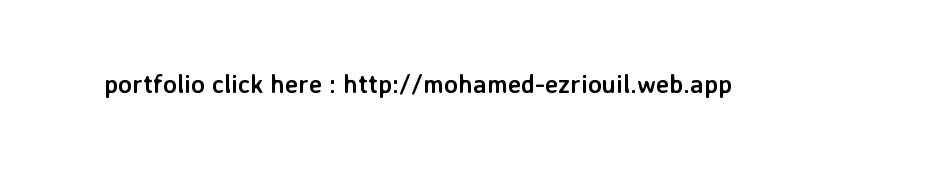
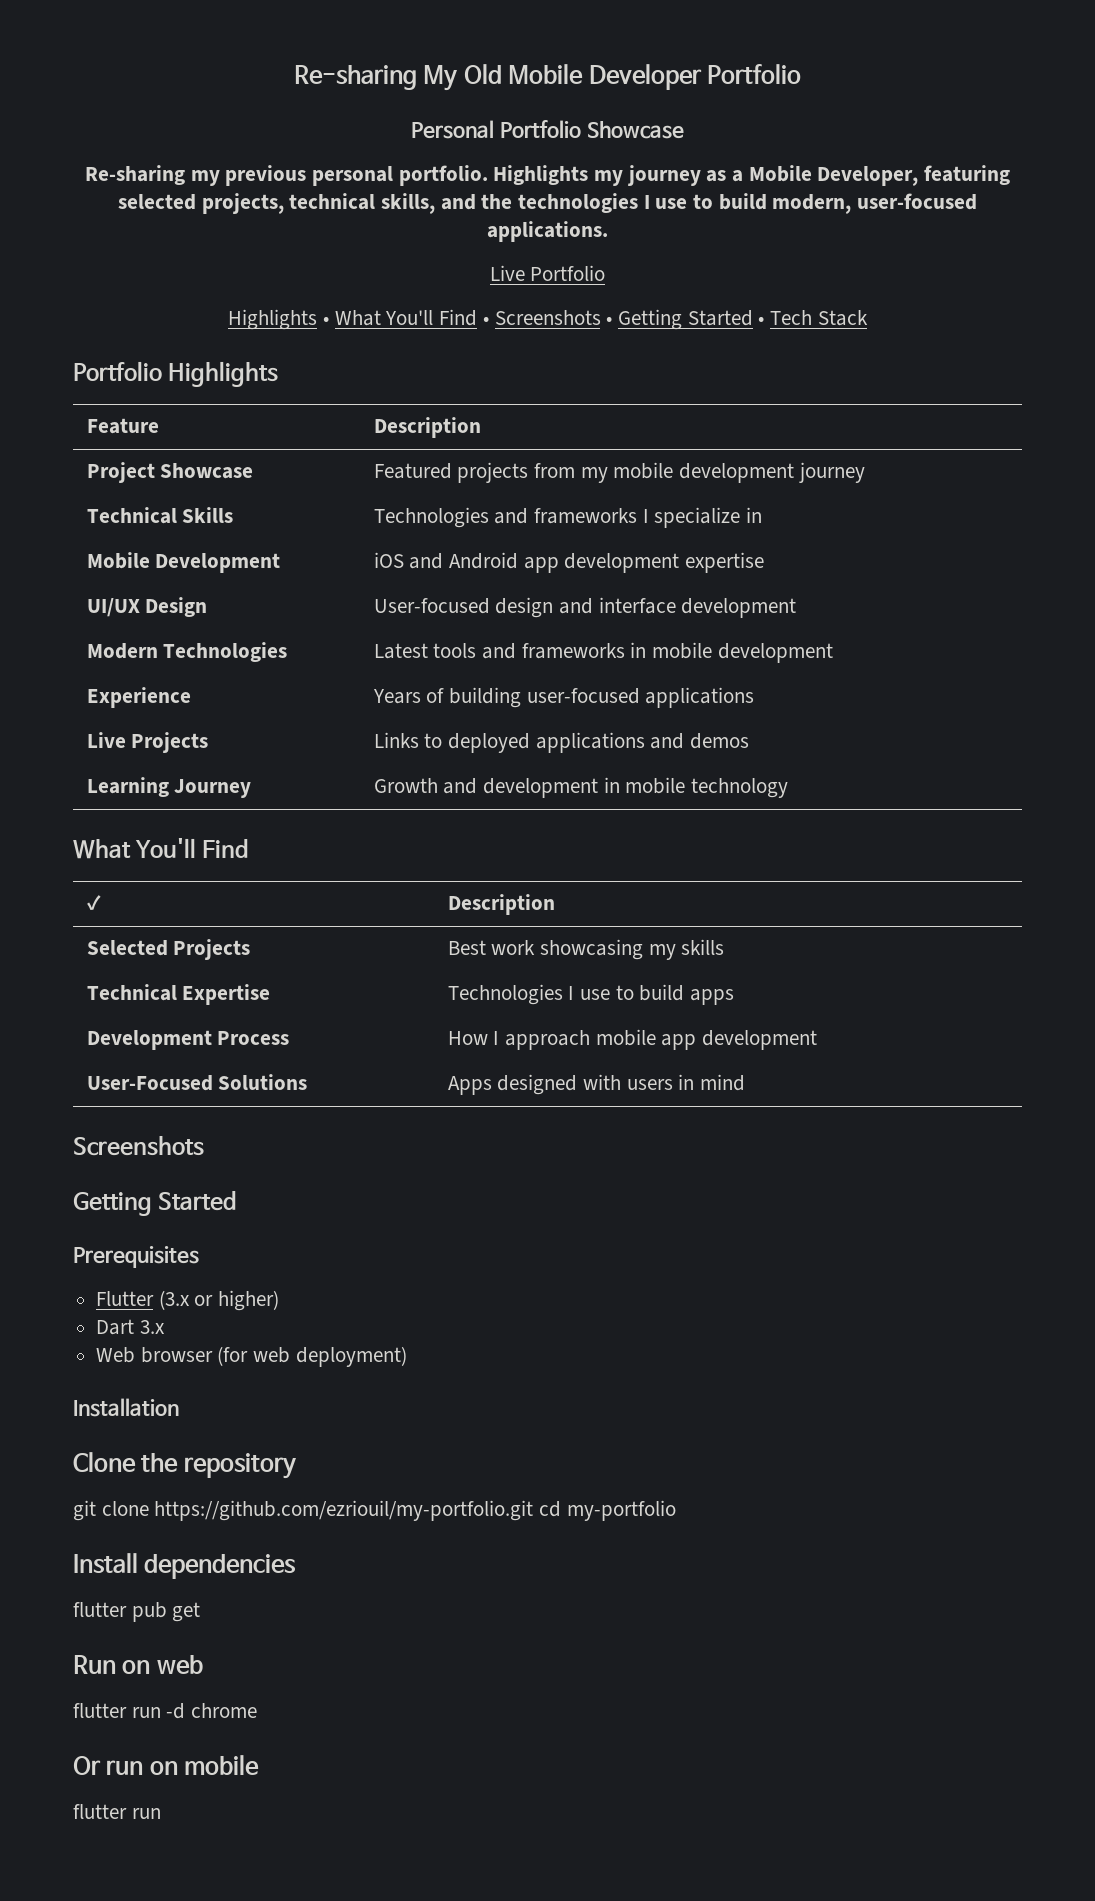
- portfolio click here : http://mohamed-ezriouil.web.app
+ Re-sharing My Old Mobile Developer Portfolio
+ Personal Portfolio Showcase
+ Re-sharing my previous personal portfolio. Highlights my journey as a Mobile Developer, featuring selected projects, technical skills, and the technologies I use to build modern, user-focused applications.
+ Live Portfolio
+ Highlights • What You'll Find • Screenshots • Getting Started • Tech Stack
+ Portfolio Highlights
+ Feature | Description
+ Project Showcase | Featured projects from my mobile development journey
+ Technical Skills | Technologies and frameworks I specialize in
+ Mobile Development | iOS and Android app development expertise
+ UI/UX Design | User-focused design and interface development
+ Modern Technologies | Latest tools and frameworks in mobile development
+ Experience | Years of building user-focused applications
+ Live Projects | Links to deployed applications and demos
+ Learning Journey | Growth and development in mobile technology
+ What You'll Find
+ ✓ | Description
+ Selected Projects | Best work showcasing my skills
+ Technical Expertise | Technologies I use to build apps
+ Development Process | How I approach mobile app development
+ User-Focused Solutions | Apps designed with users in mind
+ Screenshots
+ Getting Started
+ Prerequisites
+ Flutter (3.x or higher)
+ Dart 3.x
+ Web browser (for web deployment)
+ Installation
+ Clone the repository
+ git clone https://github.com/ezriouil/my-portfolio.git cd my-portfolio
+ Install dependencies
+ flutter pub get
+ Run on web
+ flutter run -d chrome
+ Or run on mobile
+ flutter run

